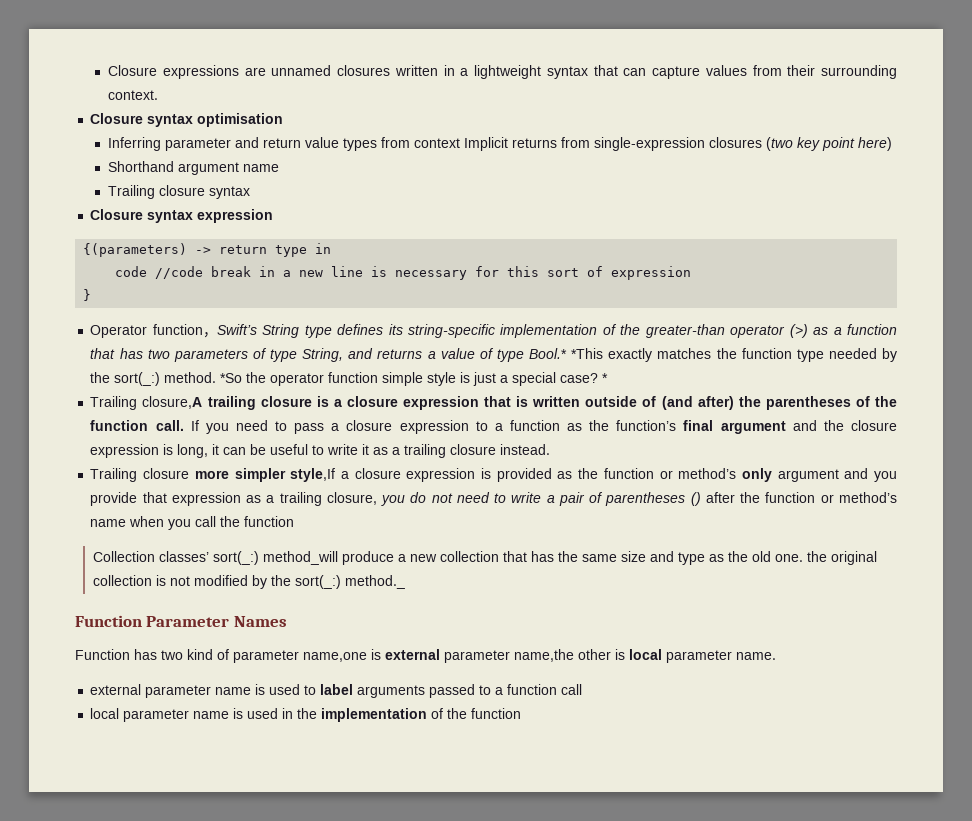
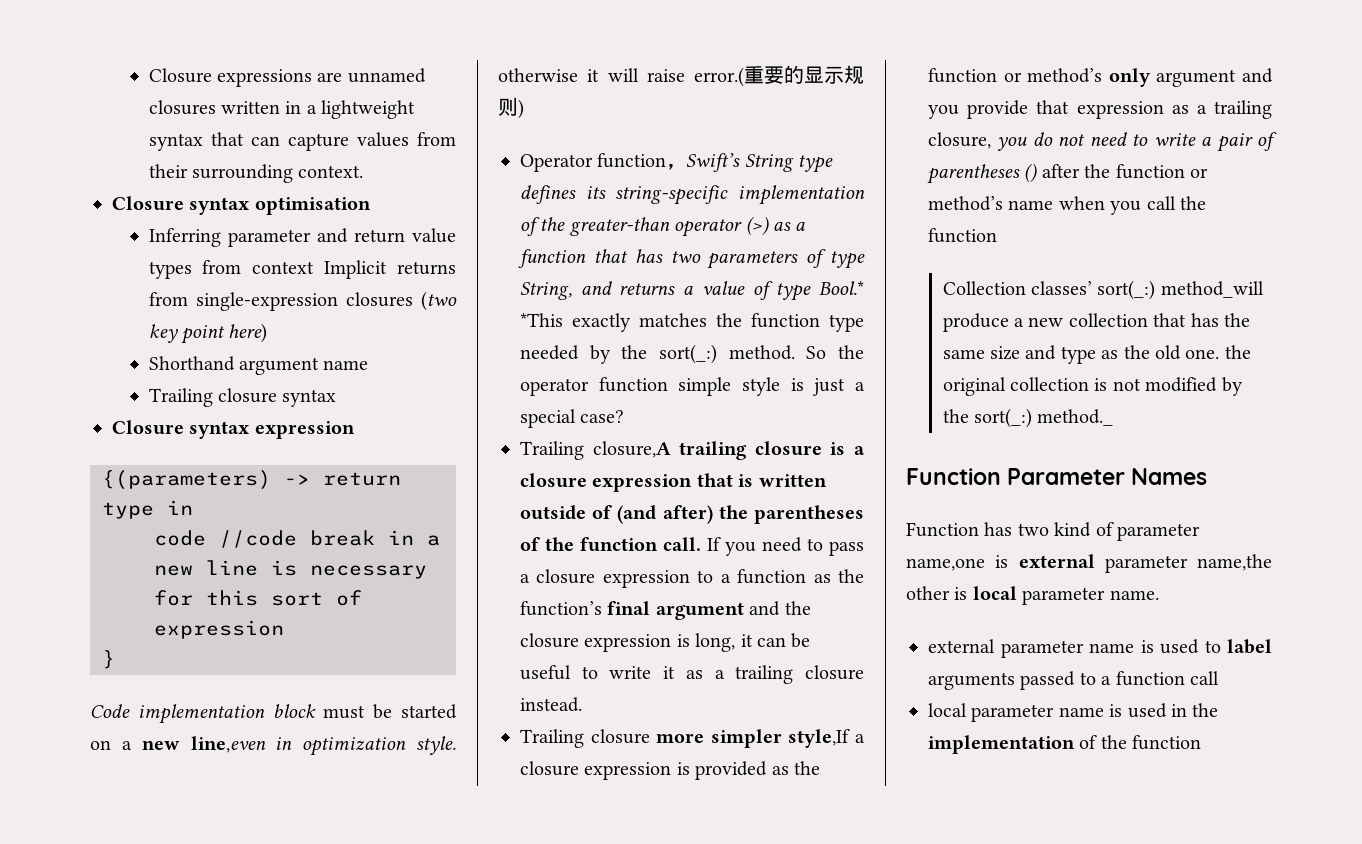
+ Code implementation block must be started on a new line,even in optimization style. otherwise it will raise error.(重要的显示规则)
- *So the operator function simple style is just a special case? *
+ So the operator function simple style is just a special case?

